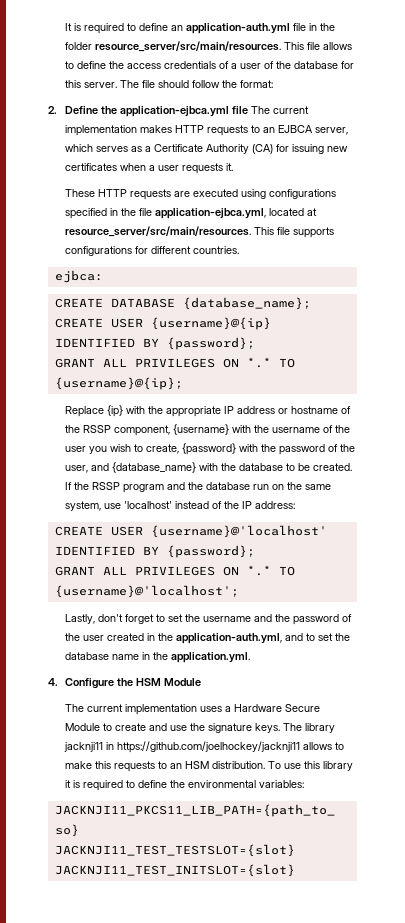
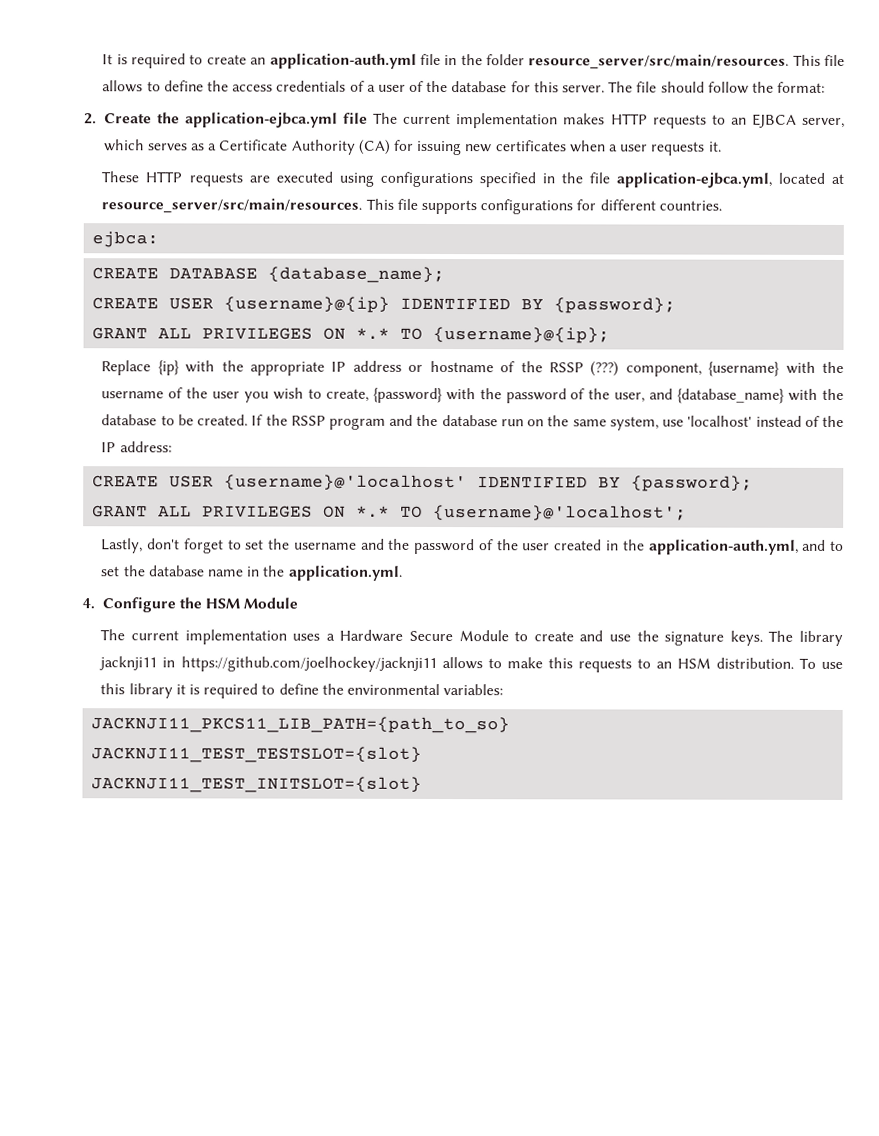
- It is required to define an application-auth.yml file in the folder resource_server/src/main/resources.
+ It is required to create an application-auth.yml file in the folder resource_server/src/main/resources.
- 2. Define the application-ejbca.yml file The current implementation makes HTTP requests to an EJBCA server, which serves as a Certificate Authority (CA) for issuing new certificates when a user requests it.
+ 2. Create the application-ejbca.yml file The current implementation makes HTTP requests to an EJBCA server, which serves as a Certificate Authority (CA) for issuing new certificates when a user requests it.
- Replace {ip} with the appropriate IP address or hostname of the RSSP component, {username} with the username of the user you wish to create, {password} with the password of the user, and {database_name} with the database to be created.
+ Replace {ip} with the appropriate IP address or hostname of the RSSP (???) component, {username} with the username of the user you wish to create, {password} with the password of the user, and {database_name} with the database to be created.

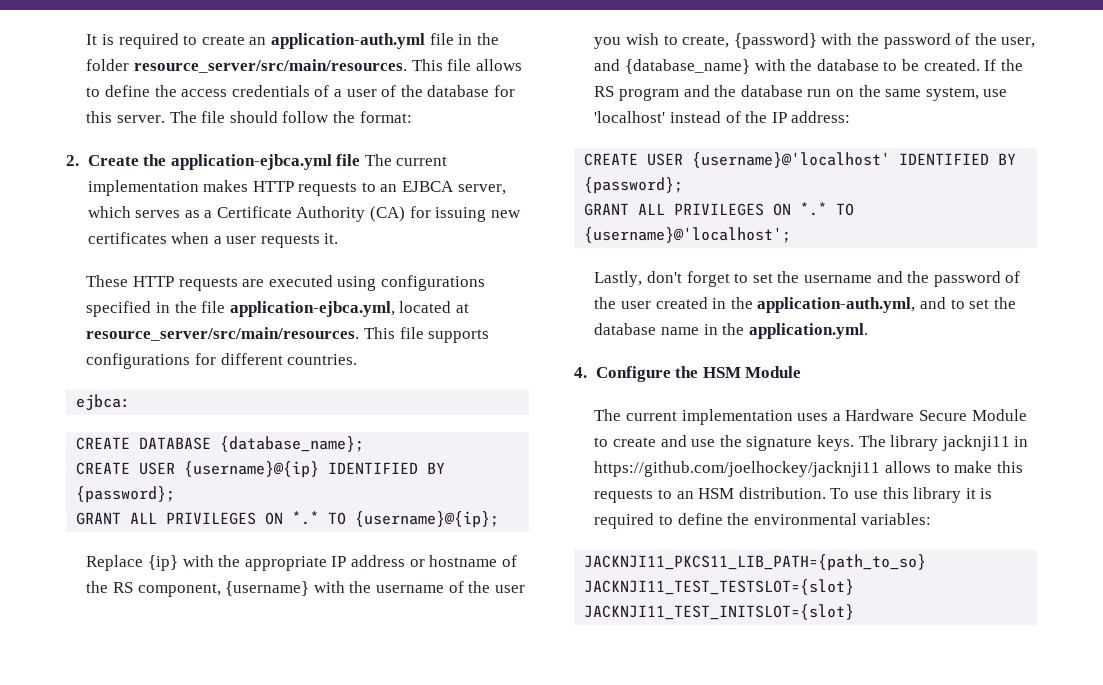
- Replace {ip} with the appropriate IP address or hostname of the RSSP (???) component, {username} with the username of the user you wish to create, {password} with the password of the user, and {database_name} with the database to be created.
+ Replace {ip} with the appropriate IP address or hostname of the RS component, {username} with the username of the user you wish to create, {password} with the password of the user, and {database_name} with the database to be created.
- If the RSSP program and the database run on the same system, use 'localhost' instead of the IP address:
+ If the RS program and the database run on the same system, use 'localhost' instead of the IP address:

